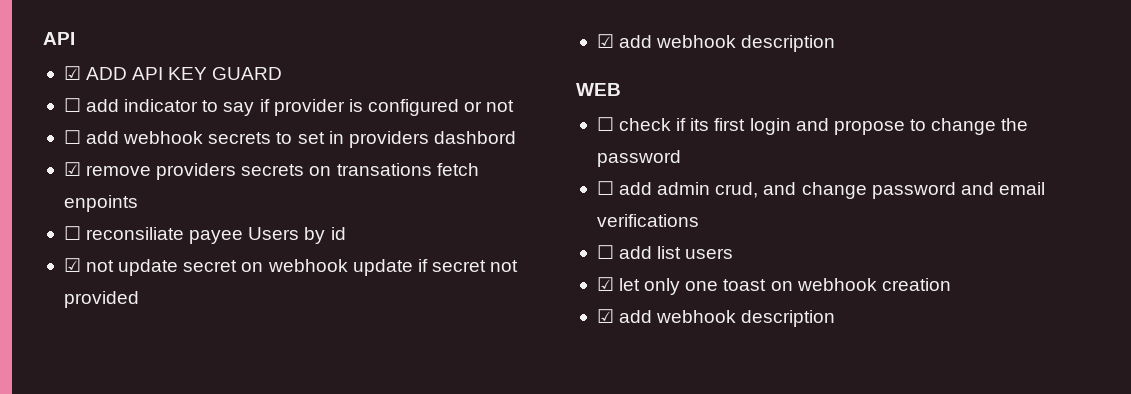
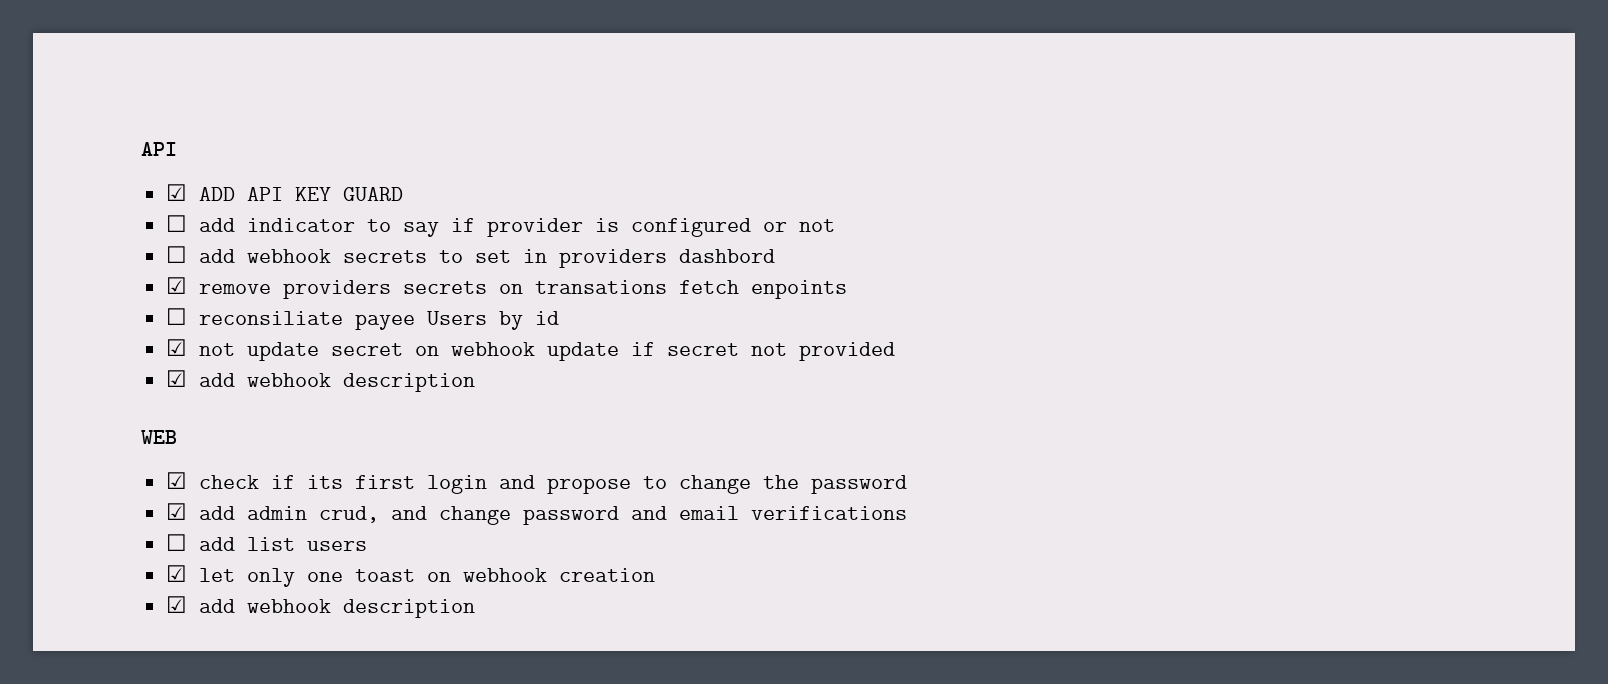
- ☐ check if its first login and propose to change the password
+ ☑ check if its first login and propose to change the password
- ☐ add admin crud, and change password and email verifications
+ ☑ add admin crud, and change password and email verifications

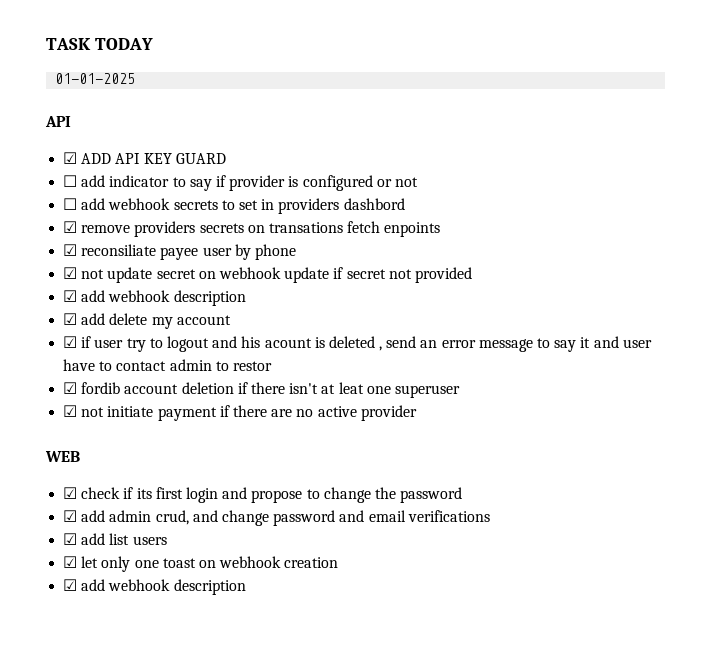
+ TASK TODAY
+ 01-01-2025
- ☐ reconsiliate payee Users by id
+ ☑ reconsiliate payee user by phone
+ ☑ add delete my account
+ ☑ if user try to logout and his acount is deleted , send an error message to say it and user have to contact admin to restor
+ ☑ fordib account deletion if there isn't at leat one superuser
+ ☑ not initiate payment if there are no active provider
- ☐ add list users
+ ☑ add list users

